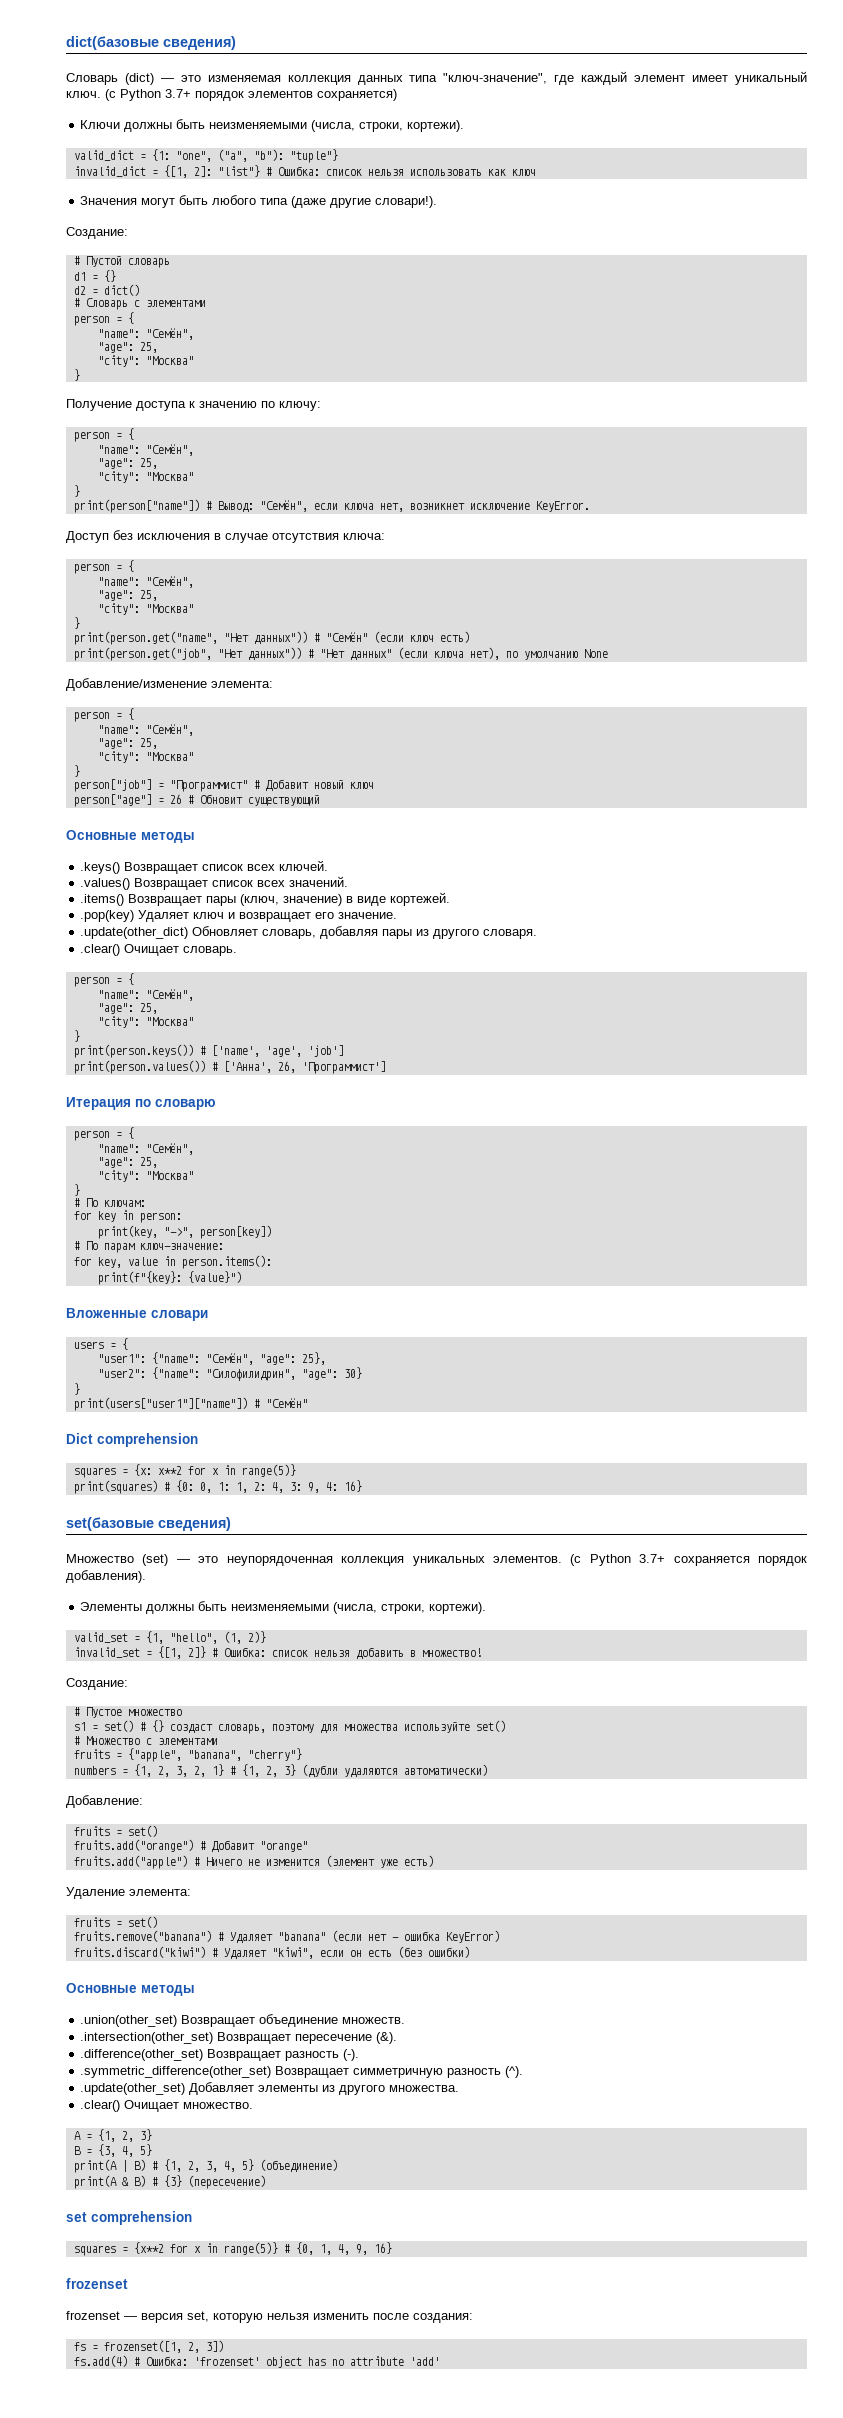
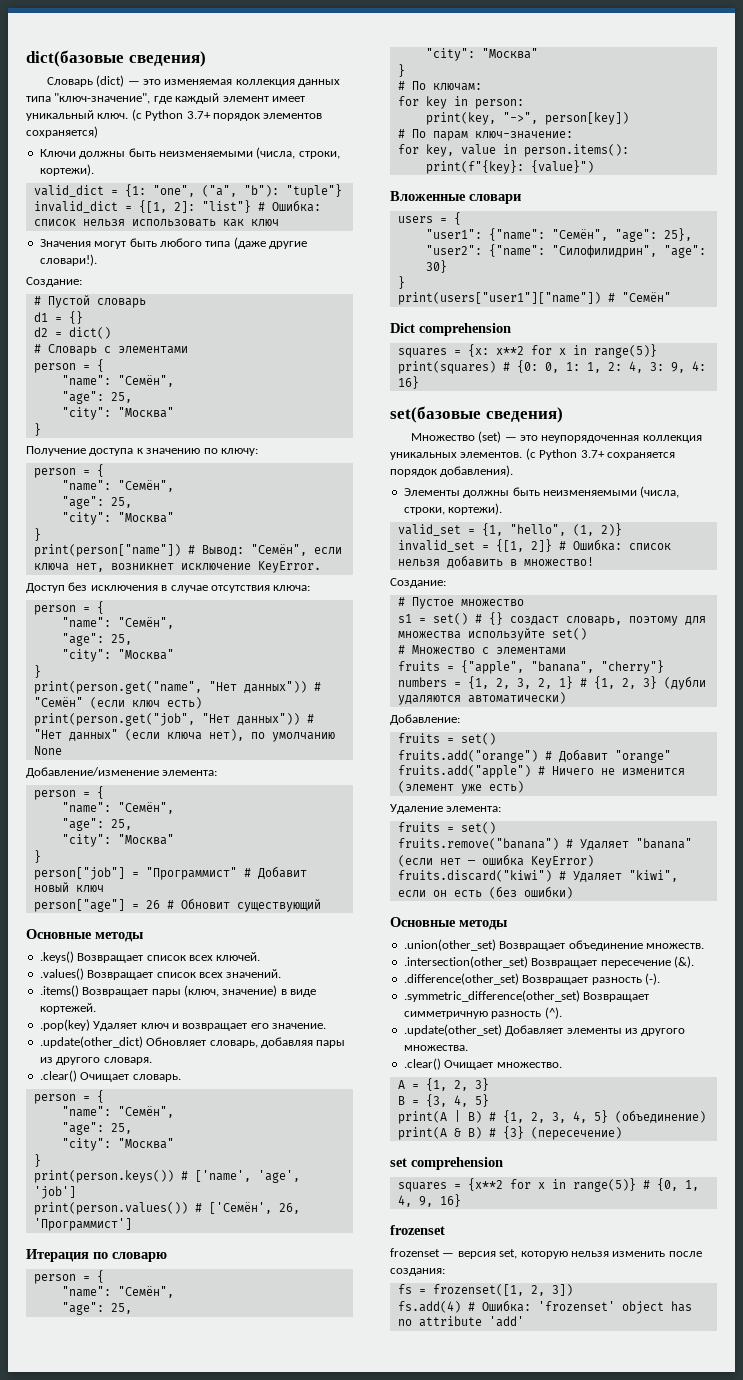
- print(person.values()) # ['Анна', 26, 'Программист']
+ print(person.values()) # ['Семён', 26, 'Программист']

